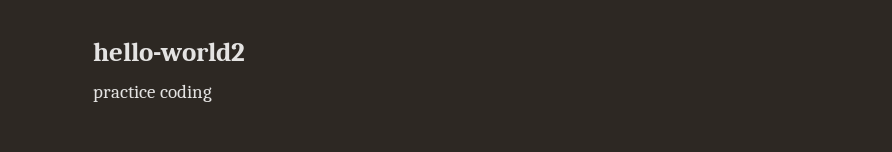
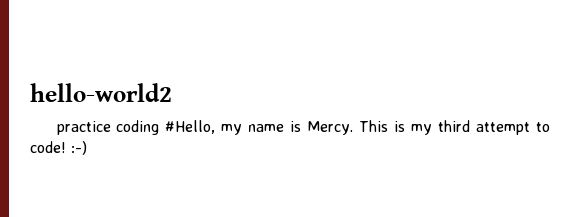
- practice coding
+ practice coding #Hello, my name is Mercy. This is my third attempt to code! :-)

